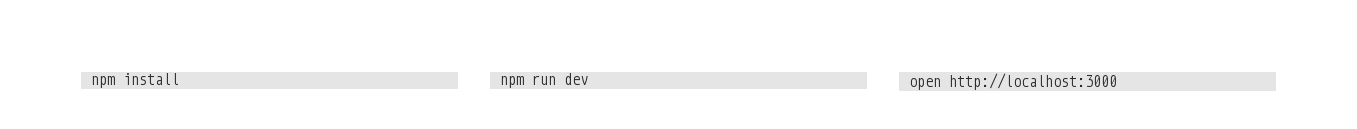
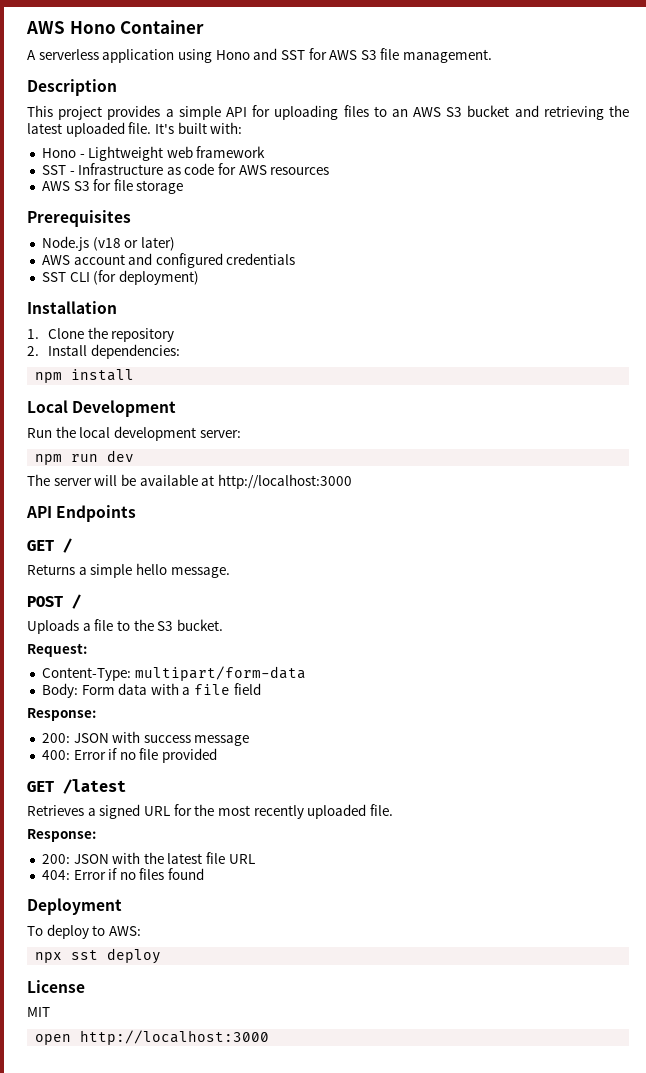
+ AWS Hono Container
+ A serverless application using Hono and SST for AWS S3 file management.
+ Description
+ This project provides a simple API for uploading files to an AWS S3 bucket and retrieving the latest uploaded file. It's built with:
+ Hono - Lightweight web framework
+ SST - Infrastructure as code for AWS resources
+ AWS S3 for file storage
+ Prerequisites
+ Node.js (v18 or later)
+ AWS account and configured credentials
+ SST CLI (for deployment)
+ Installation
+ 1. Clone the repository
+ 2. Install dependencies:
  npm install
+ Local Development
+ Run the local development server:
  npm run dev
+ The server will be available at http://localhost:3000
+ API Endpoints
+ GET /
+ Returns a simple hello message.
+ POST /
+ Uploads a file to the S3 bucket.
+ Request:
+ Content-Type: multipart/form-data
+ Body: Form data with a file field
+ Response:
+ 200: JSON with success message
+ 400: Error if no file provided
+ GET /latest
+ Retrieves a signed URL for the most recently uploaded file.
+ Response:
+ 200: JSON with the latest file URL
+ 404: Error if no files found
+ Deployment
+ To deploy to AWS:
+ npx sst deploy
+ License
+ MIT

